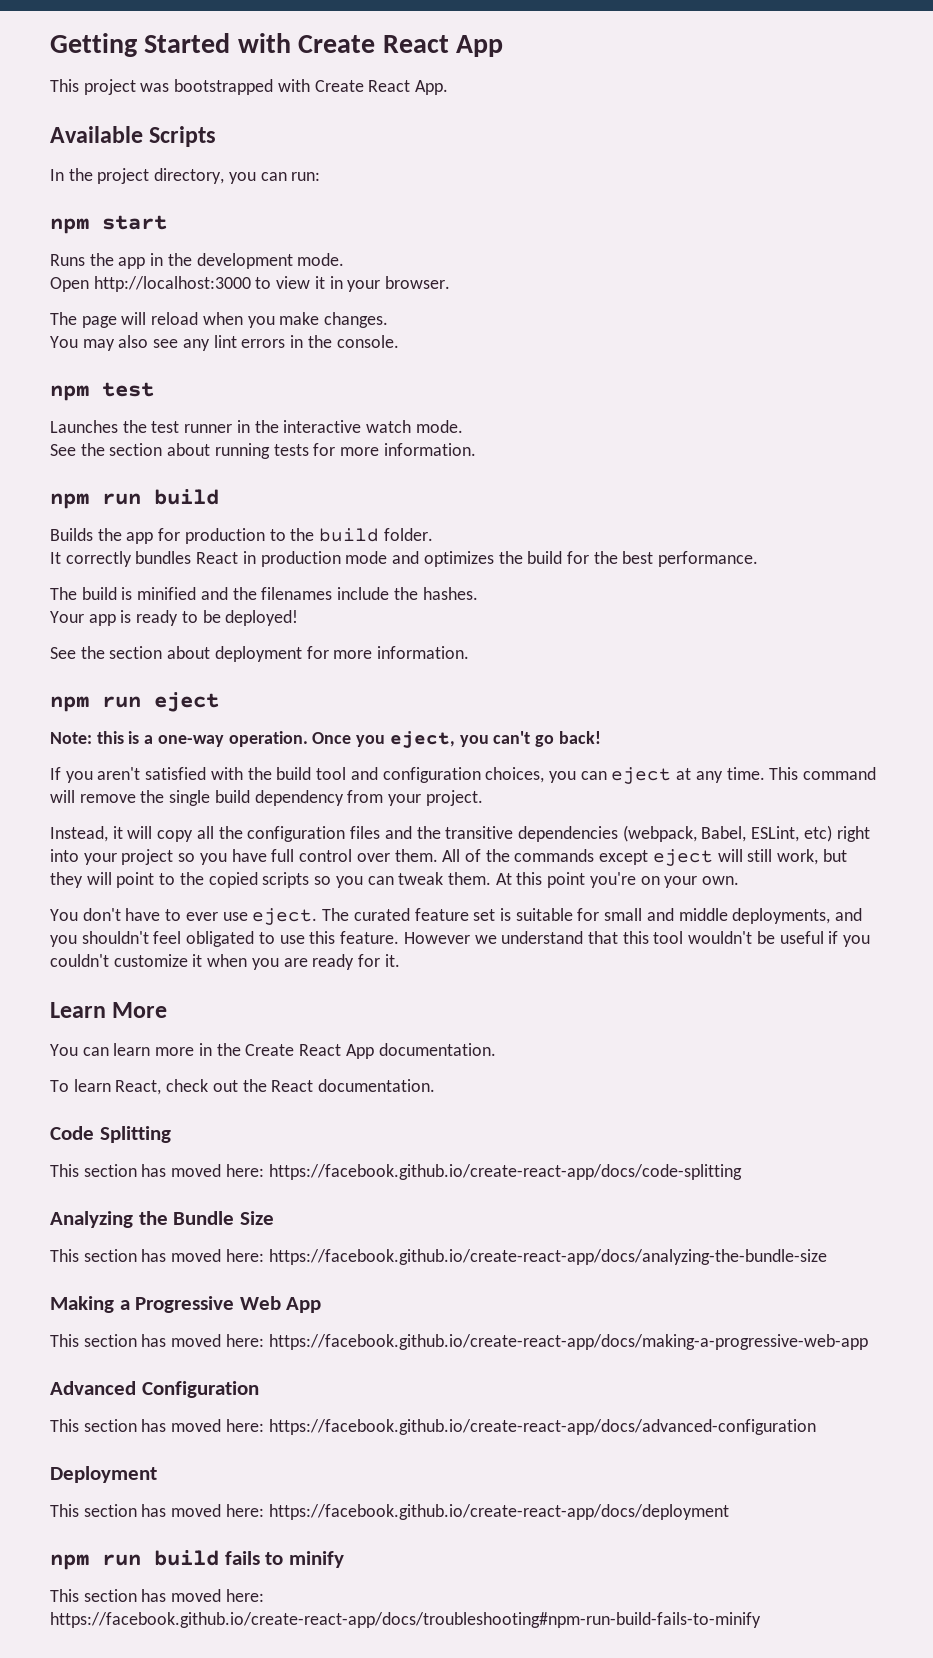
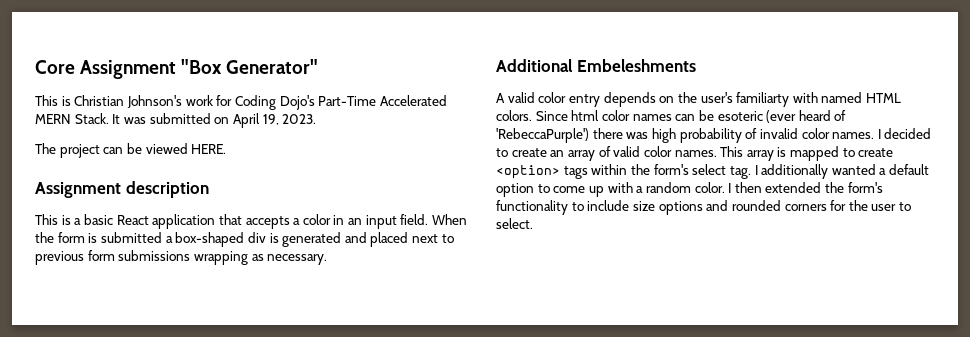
- Getting Started with Create React App
- This project was bootstrapped with Create React App.
- Available Scripts
- In the project directory, you can run:
- npm start
- Runs the app in the development mode.
- Open http://localhost:3000 to view it in your browser.
- The page will reload when you make changes.
- You may also see any lint errors in the console.
- npm test
- Launches the test runner in the interactive watch mode.
- See the section about running tests for more information.
- npm run build
- Builds the app for production to the build folder.
- It correctly bundles React in production mode and optimizes the build for the best performance.
- The build is minified and the filenames include the hashes.
- Your app is ready to be deployed!
- See the section about deployment for more information.
- npm run eject
- Note: this is a one-way operation. Once you eject, you can't go back!
- If you aren't satisfied with the build tool and configuration choices, you can eject at any time. This command will remove the single build dependency from your project.
- Instead, it will copy all the configuration files and the transitive dependencies (webpack, Babel, ESLint, etc) right into your project so you have full control over them. All of the commands except eject will still work, but they will point to the copied scripts so you can tweak them. At this point you're on your own.
- You don't have to ever use eject. The curated feature set is suitable for small and middle deployments, and you shouldn't feel obligated to use this feature. However we understand that this tool wouldn't be useful if you couldn't customize it when you are ready for it.
- Learn More
- You can learn more in the Create React App documentation.
- To learn React, check out the React documentation.
- Code Splitting
- This section has moved here: https://facebook.github.io/create-react-app/docs/code-splitting
- Analyzing the Bundle Size
- This section has moved here: https://facebook.github.io/create-react-app/docs/analyzing-the-bundle-size
- Making a Progressive Web App
- This section has moved here: https://facebook.github.io/create-react-app/docs/making-a-progressive-web-app
- Advanced Configuration
- This section has moved here: https://facebook.github.io/create-react-app/docs/advanced-configuration
- Deployment
- This section has moved here: https://facebook.github.io/create-react-app/docs/deployment
- npm run build fails to minify
- This section has moved here: https://facebook.github.io/create-react-app/docs/troubleshooting#npm-run-build-fails-to-minify
+ Core Assignment "Box Generator"
+ This is Christian Johnson's work for Coding Dojo's Part-Time Accelerated MERN Stack. It was submitted on April 19, 2023.
+ The project can be viewed HERE.
+ Assignment description
+ This is a basic React application that accepts a color in an input field. When the form is submitted a box-shaped div is generated and placed next to previous form submissions wrapping as necessary.
+ Additional Embeleshments
+ A valid color entry depends on the user's familiarty with named HTML colors. Since html color names can be esoteric (ever heard of 'RebeccaPurple') there was high probability of invalid color names. I decided to create an array of valid color names. This array is mapped to create <option> tags within the form's select tag. I additionally wanted a default option to come up with a random color. I then extended the form's functionality to include size options and rounded corners for the user to select.

